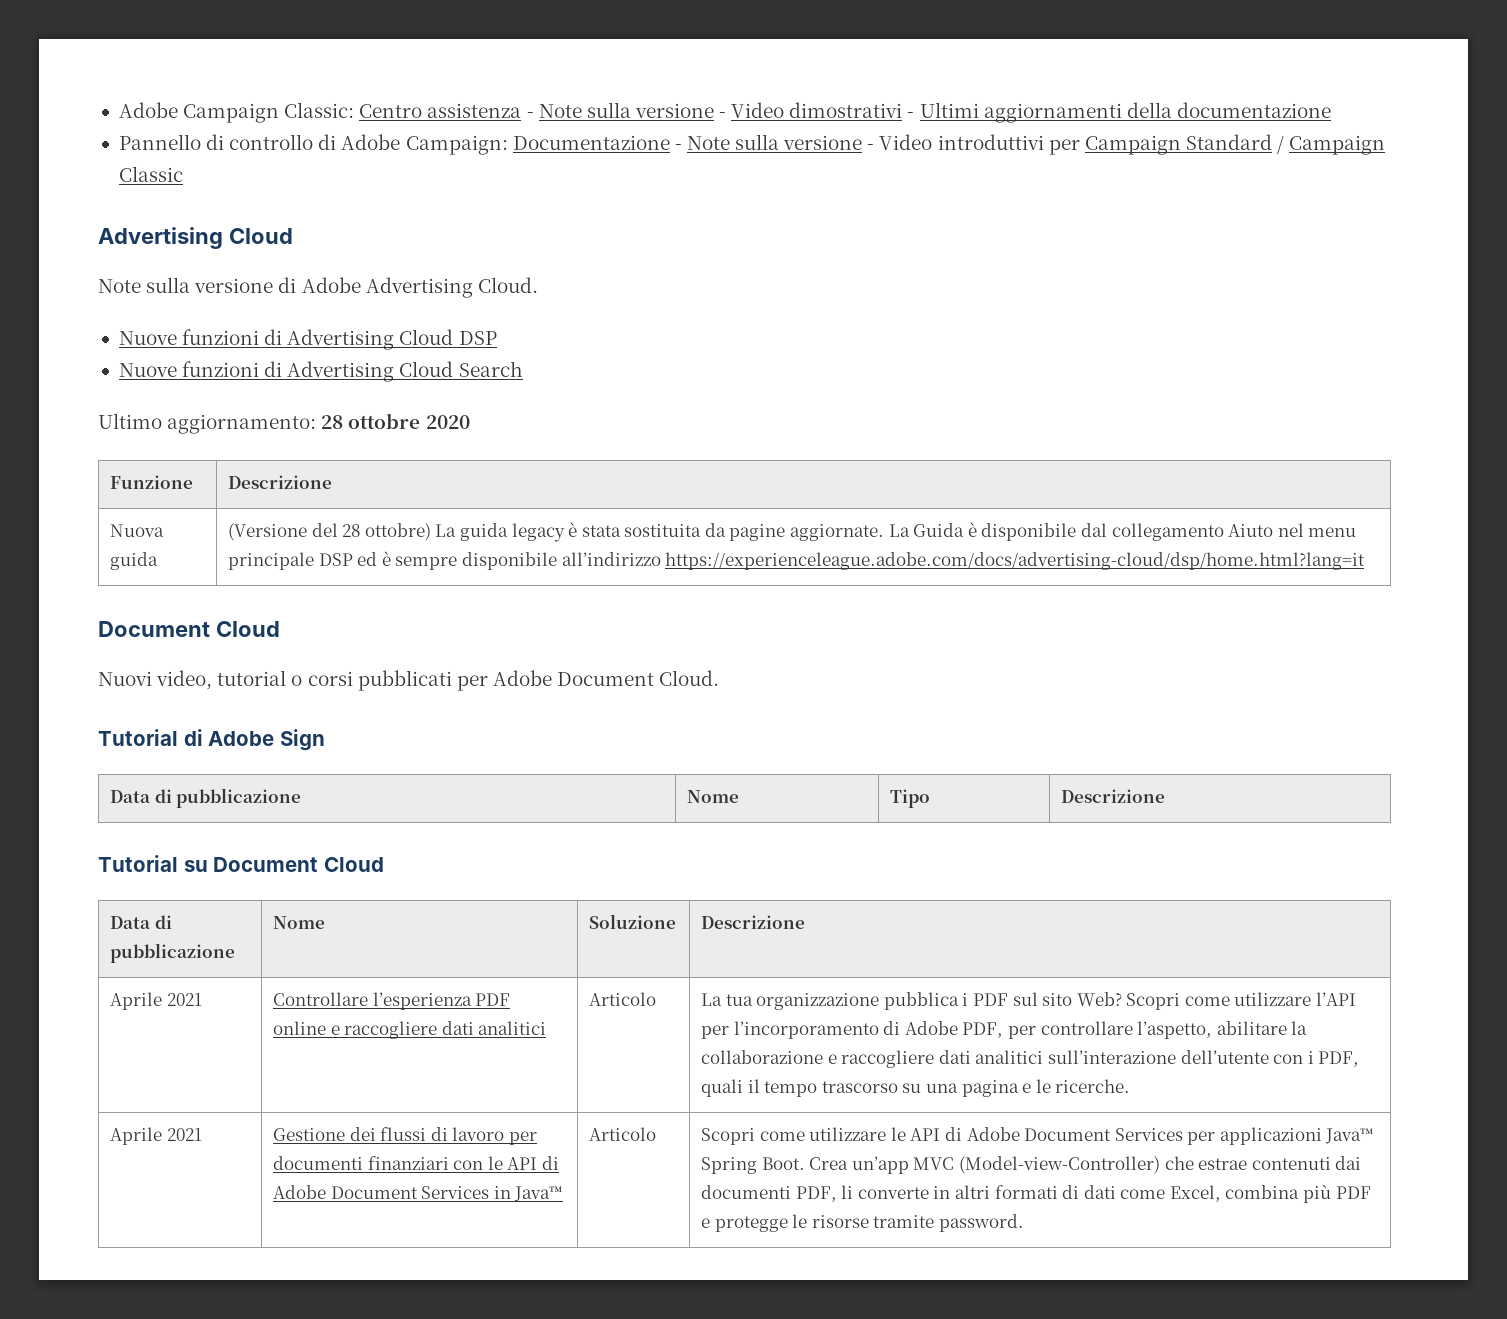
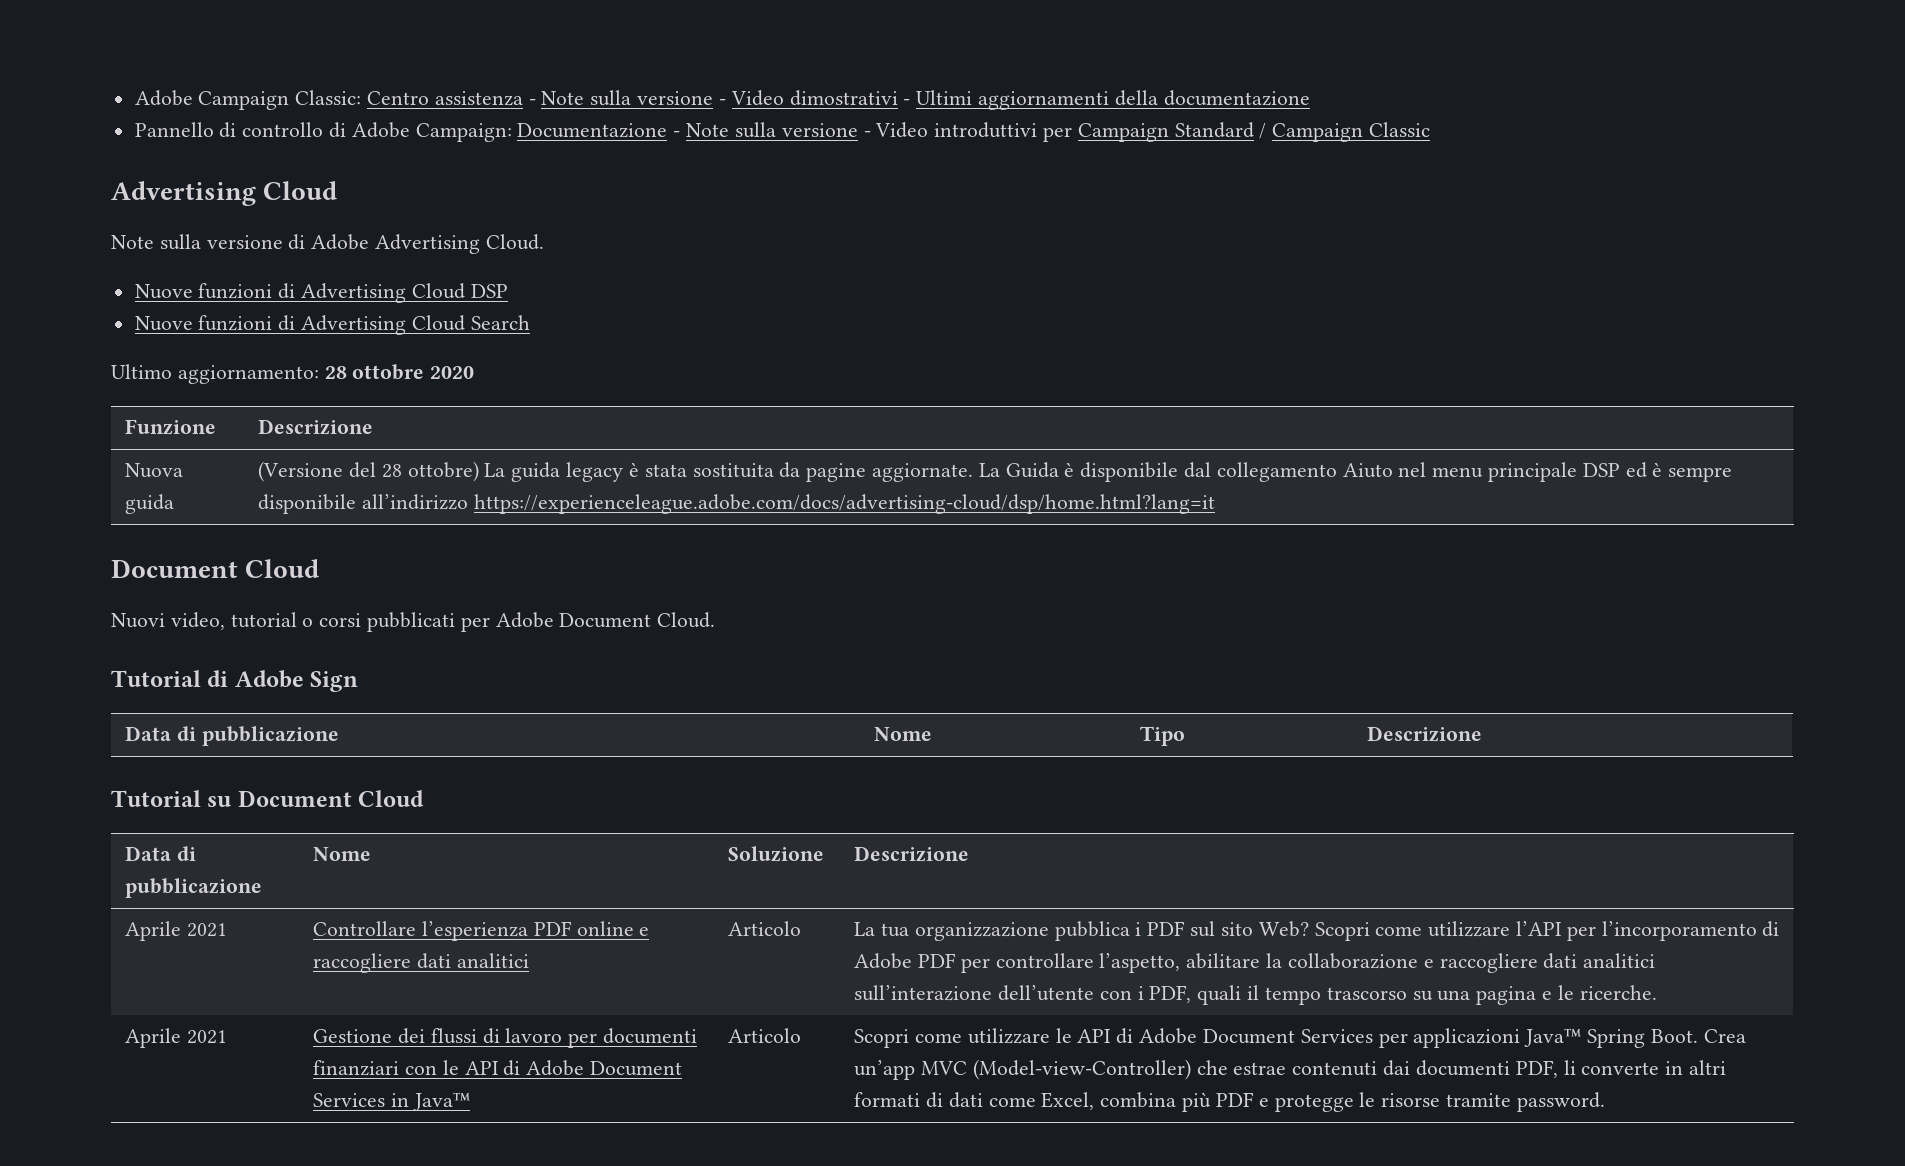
- Scopri come utilizzare l’API per l’incorporamento di Adobe PDF, per controllare l’aspetto, abilitare la collaborazione e raccogliere dati analitici sull’interazione dell’utente con i PDF, quali il tempo trascorso su una pagina e le ricerche.
+ Scopri come utilizzare l’API per l’incorporamento di Adobe PDF per controllare l’aspetto, abilitare la collaborazione e raccogliere dati analitici sull’interazione dell’utente con i PDF, quali il tempo trascorso su una pagina e le ricerche.

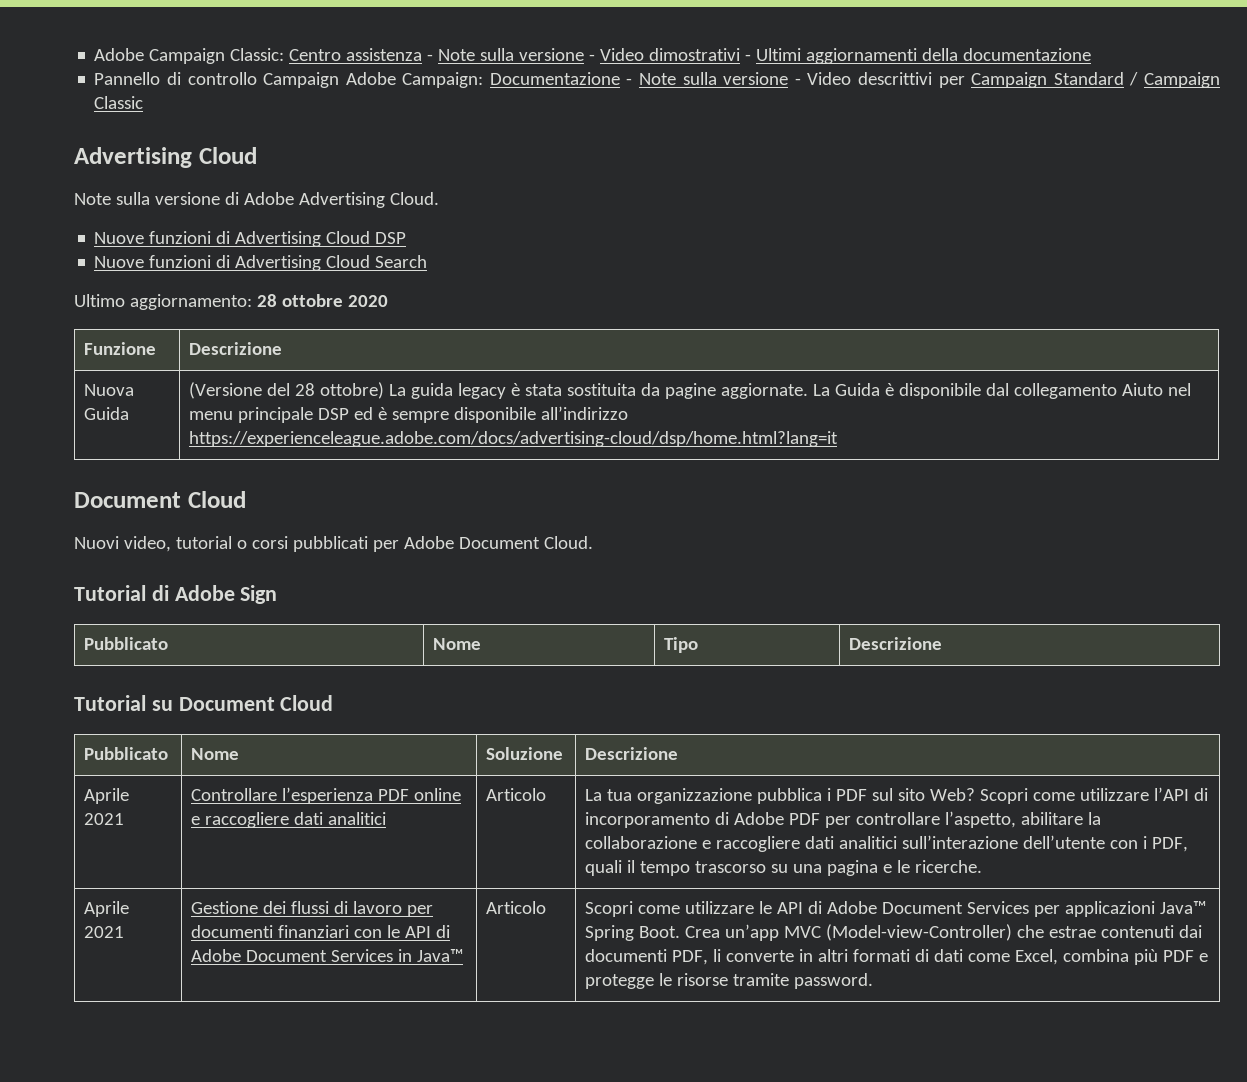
- Pannello di controllo di Adobe Campaign: Documentazione - Note sulla versione - Video introduttivi per Campaign Standard / Campaign Classic
+ Pannello di controllo Campaign Adobe Campaign: Documentazione - Note sulla versione - Video descrittivi per Campaign Standard / Campaign Classic
- Nuova guida | (Versione del 28 ottobre) La guida legacy è stata sostituita da pagine aggiornate. La Guida è disponibile dal collegamento Aiuto nel menu principale DSP ed è sempre disponibile all’indirizzo https://experienceleague.adobe.com/docs/advertising-cloud/dsp/home.html?lang=it
+ Nuova Guida | (Versione del 28 ottobre) La guida legacy è stata sostituita da pagine aggiornate. La Guida è disponibile dal collegamento Aiuto nel menu principale DSP ed è sempre disponibile all’indirizzo https://experienceleague.adobe.com/docs/advertising-cloud/dsp/home.html?lang=it
- Data di pubblicazione | Nome | Tipo | Descrizione
+ Pubblicato | Nome | Tipo | Descrizione
- Data di pubblicazione | Nome | Soluzione | Descrizione
+ Pubblicato | Nome | Soluzione | Descrizione
- Scopri come utilizzare l’API per l’incorporamento di Adobe PDF per controllare l’aspetto, abilitare la collaborazione e raccogliere dati analitici sull’interazione dell’utente con i PDF, quali il tempo trascorso su una pagina e le ricerche.
+ Scopri come utilizzare l’API di incorporamento di Adobe PDF per controllare l’aspetto, abilitare la collaborazione e raccogliere dati analitici sull’interazione dell’utente con i PDF, quali il tempo trascorso su una pagina e le ricerche.

